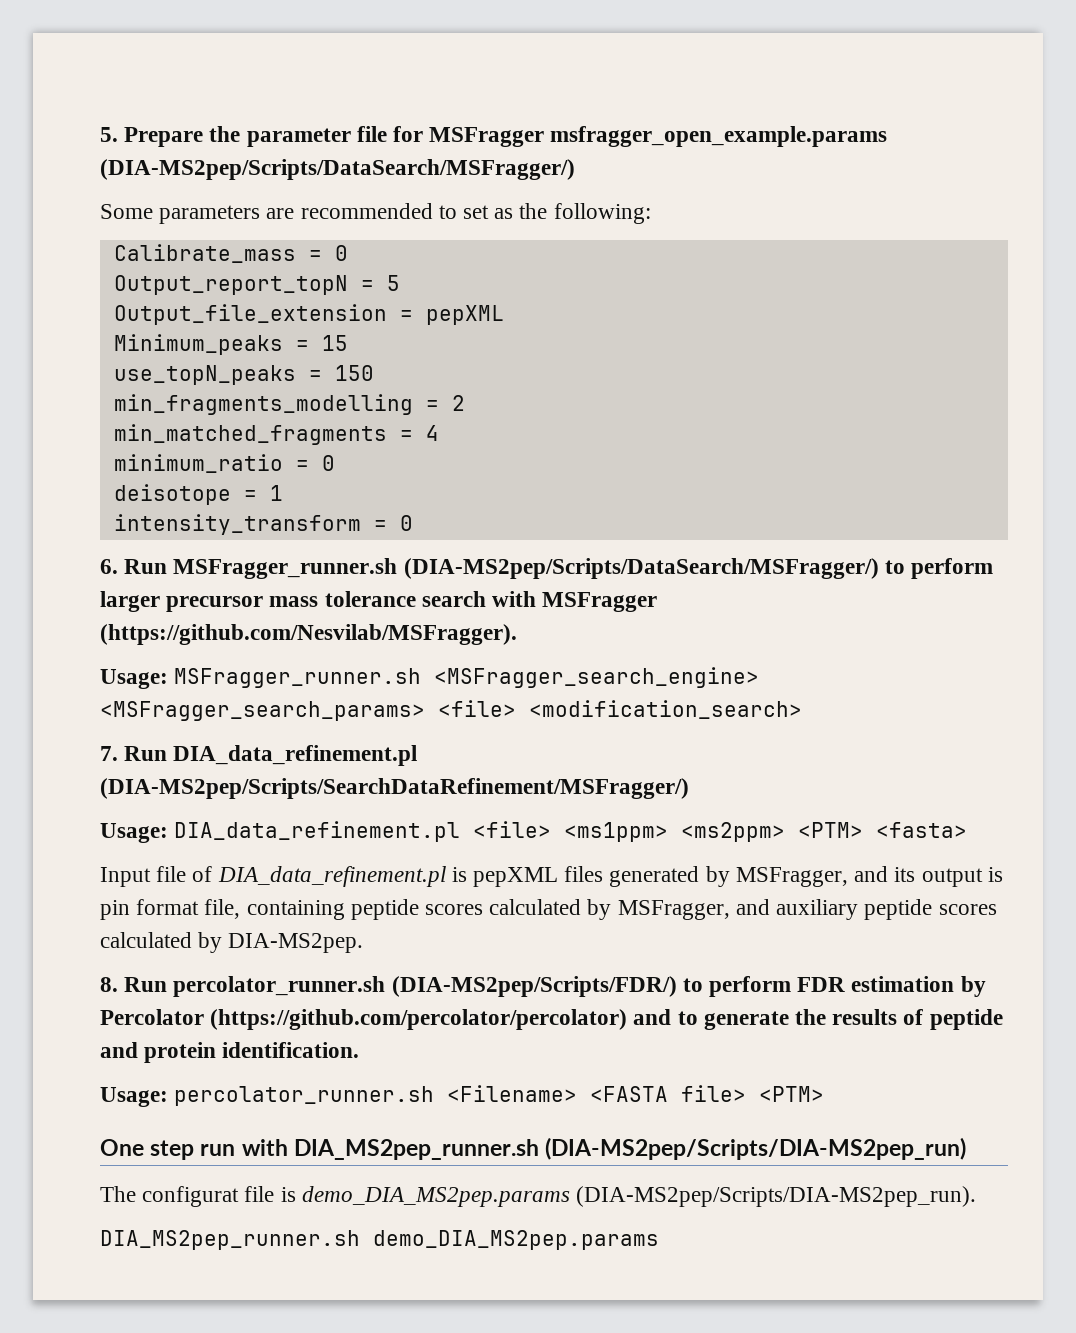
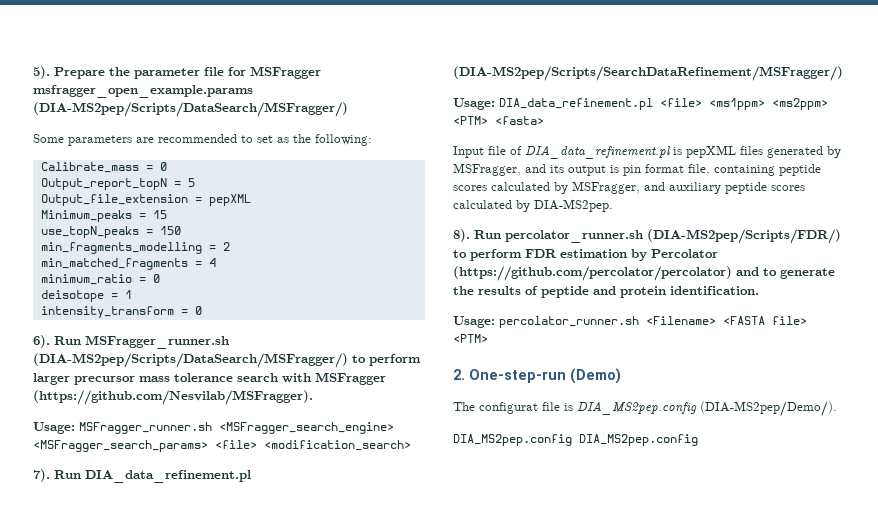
- 5. Prepare the parameter file for MSFragger msfragger_open_example.params (DIA-MS2pep/Scripts/DataSearch/MSFragger/)
+ 5). Prepare the parameter file for MSFragger msfragger_open_example.params (DIA-MS2pep/Scripts/DataSearch/MSFragger/)
- 6. Run MSFragger_runner.sh (DIA-MS2pep/Scripts/DataSearch/MSFragger/) to perform larger precursor mass tolerance search with MSFragger (https://github.com/Nesvilab/MSFragger).
+ 6). Run MSFragger_runner.sh (DIA-MS2pep/Scripts/DataSearch/MSFragger/) to perform larger precursor mass tolerance search with MSFragger (https://github.com/Nesvilab/MSFragger).
- 7. Run DIA_data_refinement.pl (DIA-MS2pep/Scripts/SearchDataRefinement/MSFragger/)
+ 7). Run DIA_data_refinement.pl (DIA-MS2pep/Scripts/SearchDataRefinement/MSFragger/)
- 8. Run percolator_runner.sh (DIA-MS2pep/Scripts/FDR/) to perform FDR estimation by Percolator (https://github.com/percolator/percolator) and to generate the results of peptide and protein identification.
+ 8). Run percolator_runner.sh (DIA-MS2pep/Scripts/FDR/) to perform FDR estimation by Percolator (https://github.com/percolator/percolator) and to generate the results of peptide and protein identification.
- One step run with DIA_MS2pep_runner.sh (DIA-MS2pep/Scripts/DIA-MS2pep_run)
+ 2. One-step-run (Demo)
- The configurat file is demo_DIA_MS2pep.params (DIA-MS2pep/Scripts/DIA-MS2pep_run).
- DIA_MS2pep_runner.sh demo_DIA_MS2pep.params
+ The configurat file is DIA_MS2pep.config (DIA-MS2pep/Demo/).
+ DIA_MS2pep.config DIA_MS2pep.config

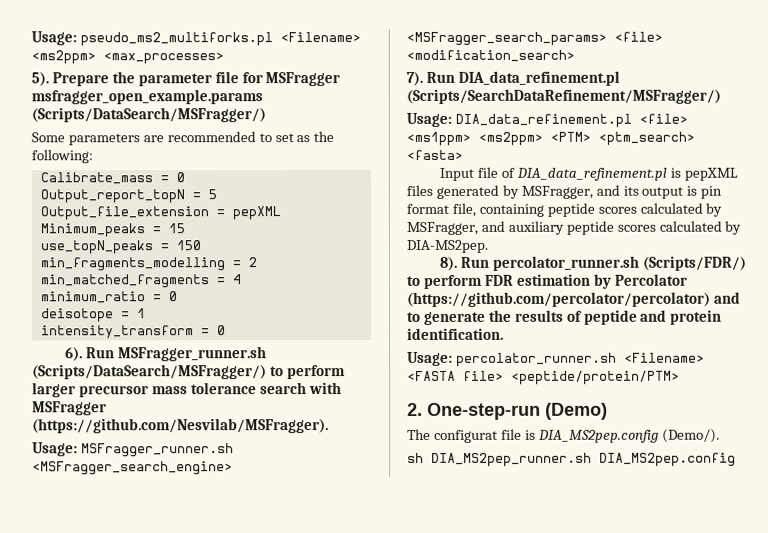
+ Usage: pseudo_ms2_multiforks.pl <Filename> <ms2ppm> <max_processes>
- Prepare the parameter file for MSFragger msfragger_open_example.params (DIA-MS2pep/Scripts/DataSearch/MSFragger/)
+ Prepare the parameter file for MSFragger msfragger_open_example.params (Scripts/DataSearch/MSFragger/)
- Run MSFragger_runner.sh (DIA-MS2pep/Scripts/DataSearch/MSFragger/) to perform larger precursor mass tolerance search with MSFragger (https://github.com/Nesvilab/MSFragger).
+ Run MSFragger_runner.sh (Scripts/DataSearch/MSFragger/) to perform larger precursor mass tolerance search with MSFragger (https://github.com/Nesvilab/MSFragger).
- Run DIA_data_refinement.pl (DIA-MS2pep/Scripts/SearchDataRefinement/MSFragger/)
+ Run DIA_data_refinement.pl (Scripts/SearchDataRefinement/MSFragger/)
- Usage: DIA_data_refinement.pl <file> <ms1ppm> <ms2ppm> <PTM> <fasta>
+ Usage: DIA_data_refinement.pl <file> <ms1ppm> <ms2ppm> <PTM> <ptm_search> <fasta>
- Run percolator_runner.sh (DIA-MS2pep/Scripts/FDR/) to perform FDR estimation by Percolator (https://github.com/percolator/percolator) and to generate the results of peptide and protein identification.
+ Run percolator_runner.sh (Scripts/FDR/) to perform FDR estimation by Percolator (https://github.com/percolator/percolator) and to generate the results of peptide and protein identification.
- Usage: percolator_runner.sh <Filename> <FASTA file> <PTM>
+ Usage: percolator_runner.sh <Filename> <FASTA file> <peptide/protein/PTM>
- The configurat file is DIA_MS2pep.config (DIA-MS2pep/Demo/).
- DIA_MS2pep.config DIA_MS2pep.config
+ The configurat file is DIA_MS2pep.config (Demo/).
+ sh DIA_MS2pep_runner.sh DIA_MS2pep.config

